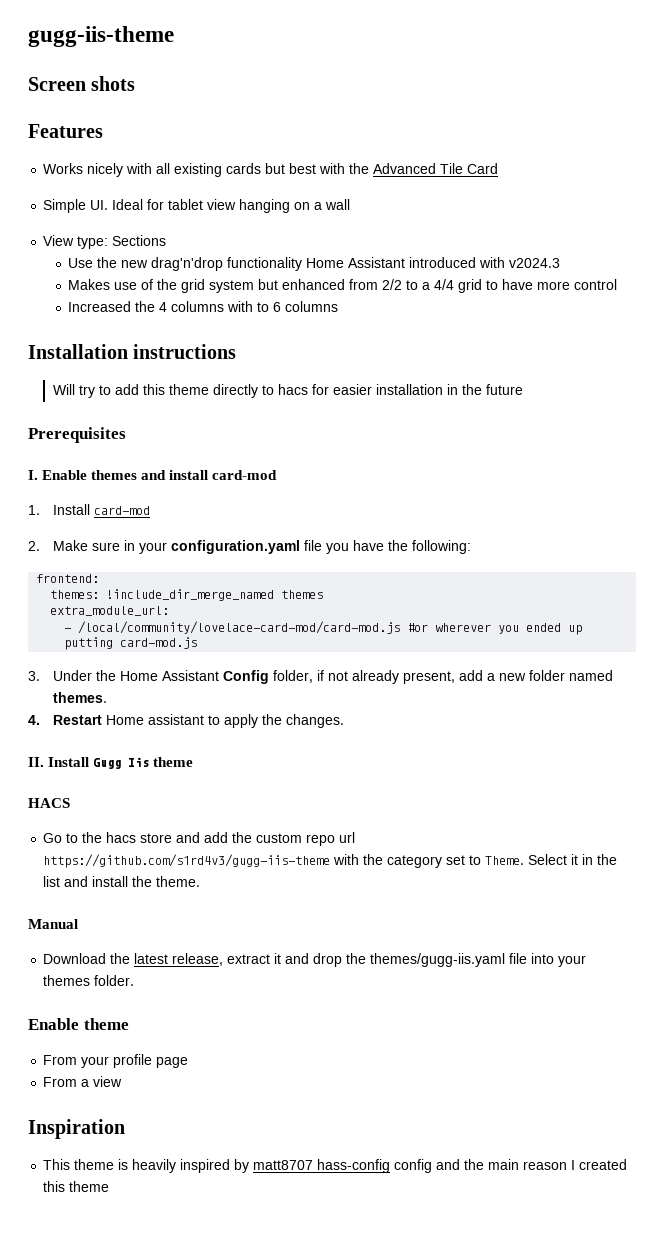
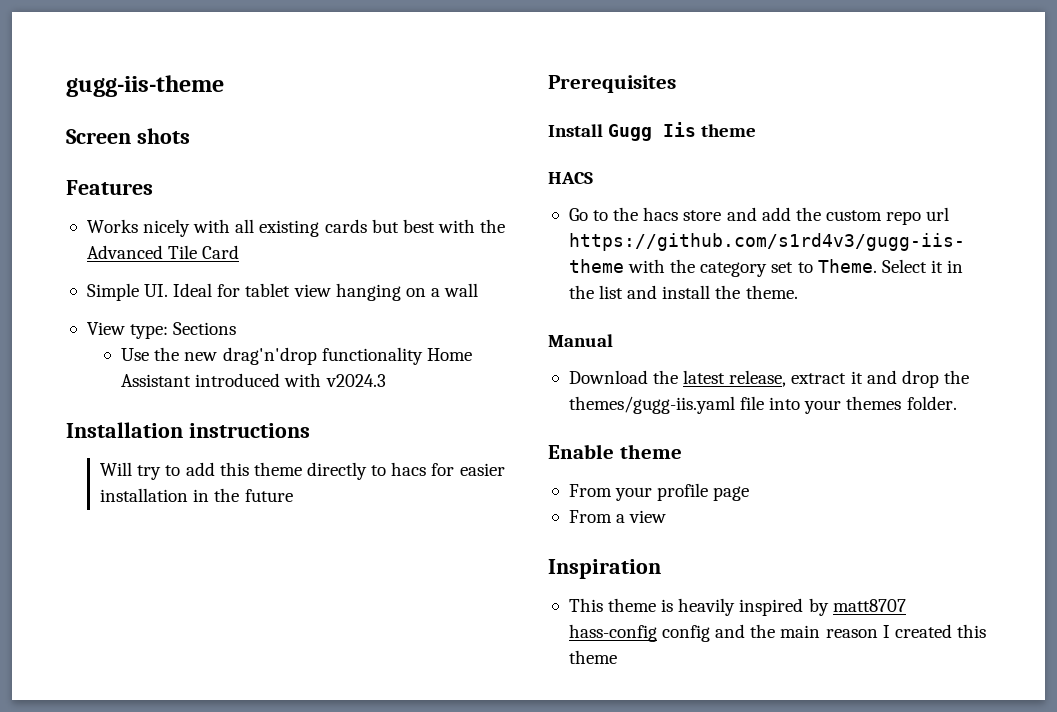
- Makes use of the grid system but enhanced from 2/2 to a 4/4 grid to have more control
- Increased the 4 columns with to 6 columns
- I. Enable themes and install card-mod
- 1. Install card-mod
- 2. Make sure in your configuration.yaml file you have the following:
- frontend:
- themes: !include_dir_merge_named themes
- extra_module_url:
- - /local/community/lovelace-card-mod/card-mod.js #or wherever you ended up putting card-mod.js
- 3. Under the Home Assistant Config folder, if not already present, add a new folder named themes.
- 4. Restart Home assistant to apply the changes.
- II. Install Gugg Iis theme
+ Install Gugg Iis theme

